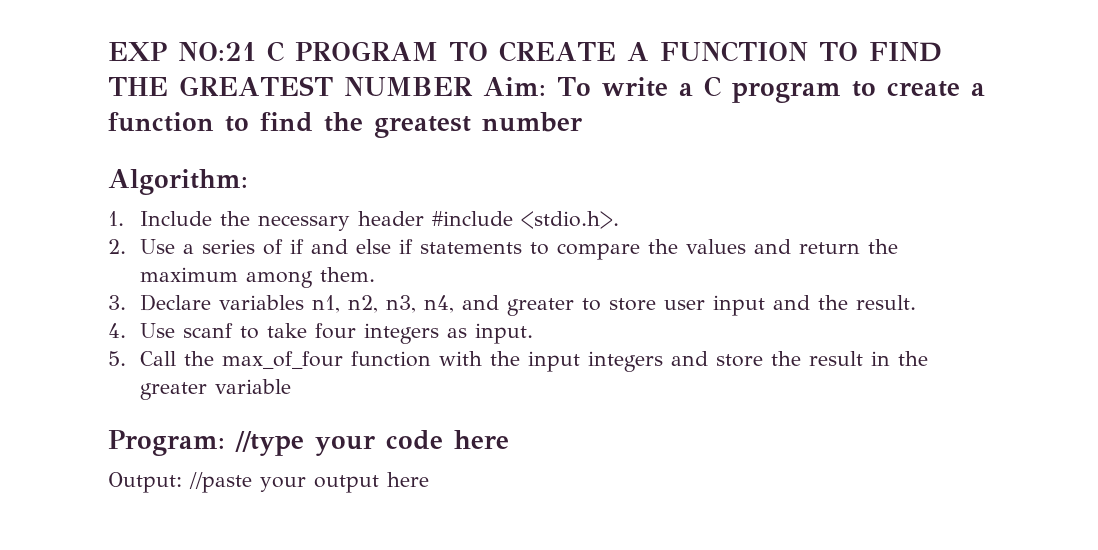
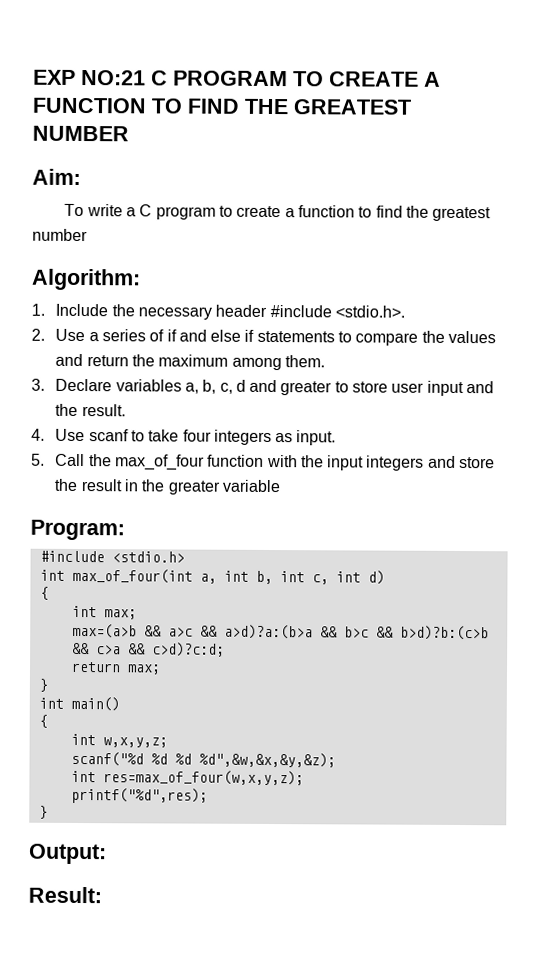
- EXP NO:21 C PROGRAM TO CREATE A FUNCTION TO FIND THE GREATEST NUMBER Aim: To write a C program to create a function to find the greatest number
+ EXP NO:21 C PROGRAM TO CREATE A FUNCTION TO FIND THE GREATEST NUMBER
+ Aim:
+ To write a C program to create a function to find the greatest number
- 3. Declare variables n1, n2, n3, n4, and greater to store user input and the result.
+ 3. Declare variables a, b, c, d and greater to store user input and the result.
- Program: //type your code here
- Output: //paste your output here
+ Program:
+ #include <stdio.h>
+ int max_of_four(int a, int b, int c, int d)
+ {
+ int max;
+ max=(a>b && a>c && a>d)?a:(b>a && b>c && b>d)?b:(c>b && c>a && c>d)?c:d;
+ return max;
+ }
+ int main()
+ {
+ int w,x,y,z;
+ scanf("%d %d %d %d",&w,&x,&y,&z);
+ int res=max_of_four(w,x,y,z);
+ printf("%d",res);
+ }
+ Output:
+ Result:

